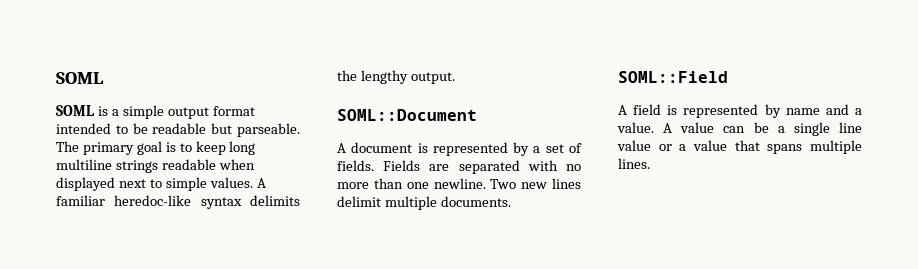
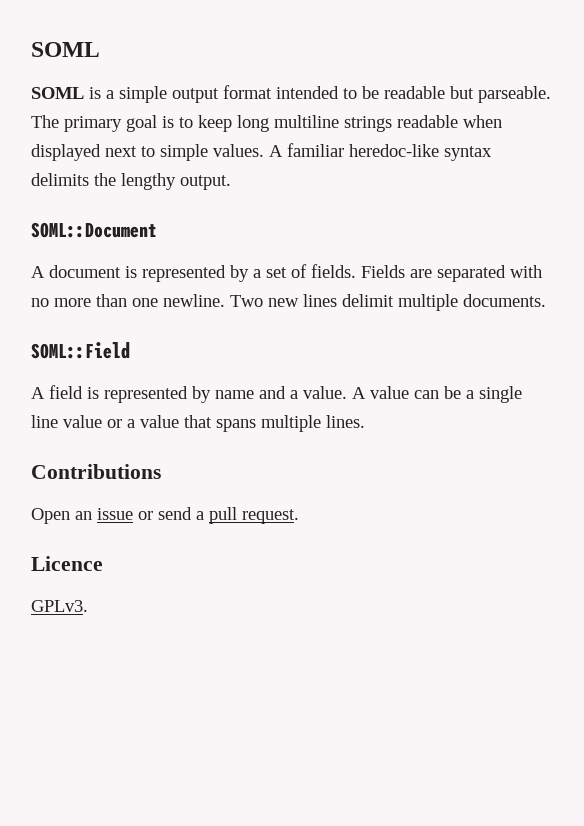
+ Contributions
+ Open an issue or send a pull request.
+ Licence
+ GPLv3.

